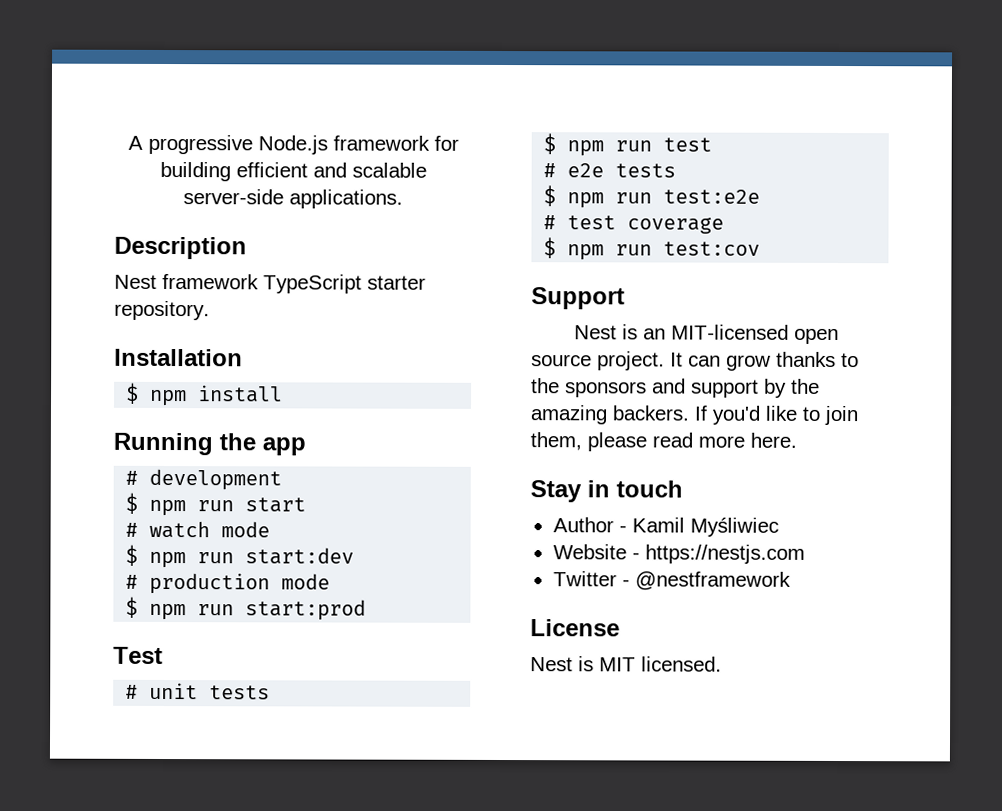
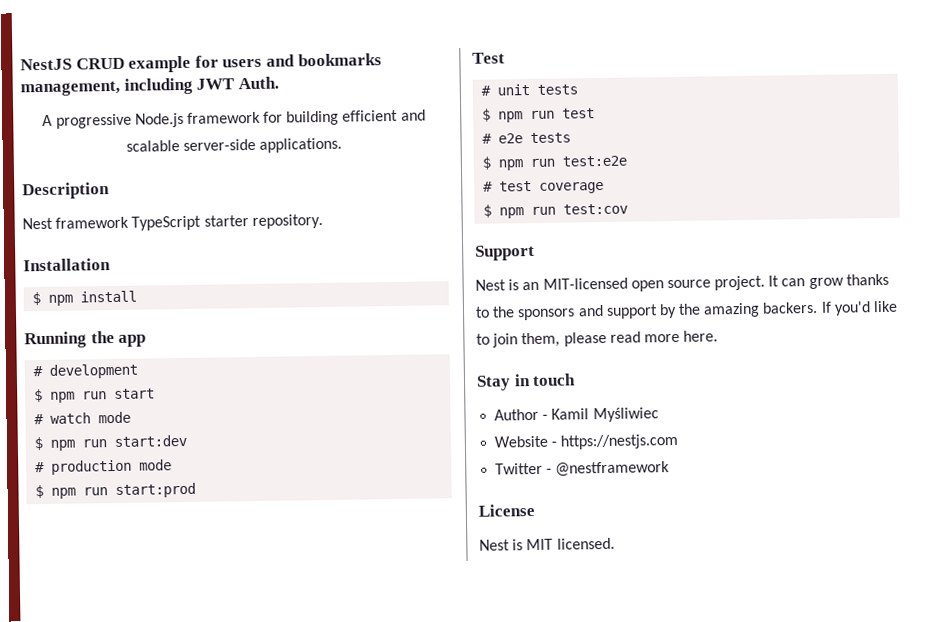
+ NestJS CRUD example for users and bookmarks management, including JWT Auth.

